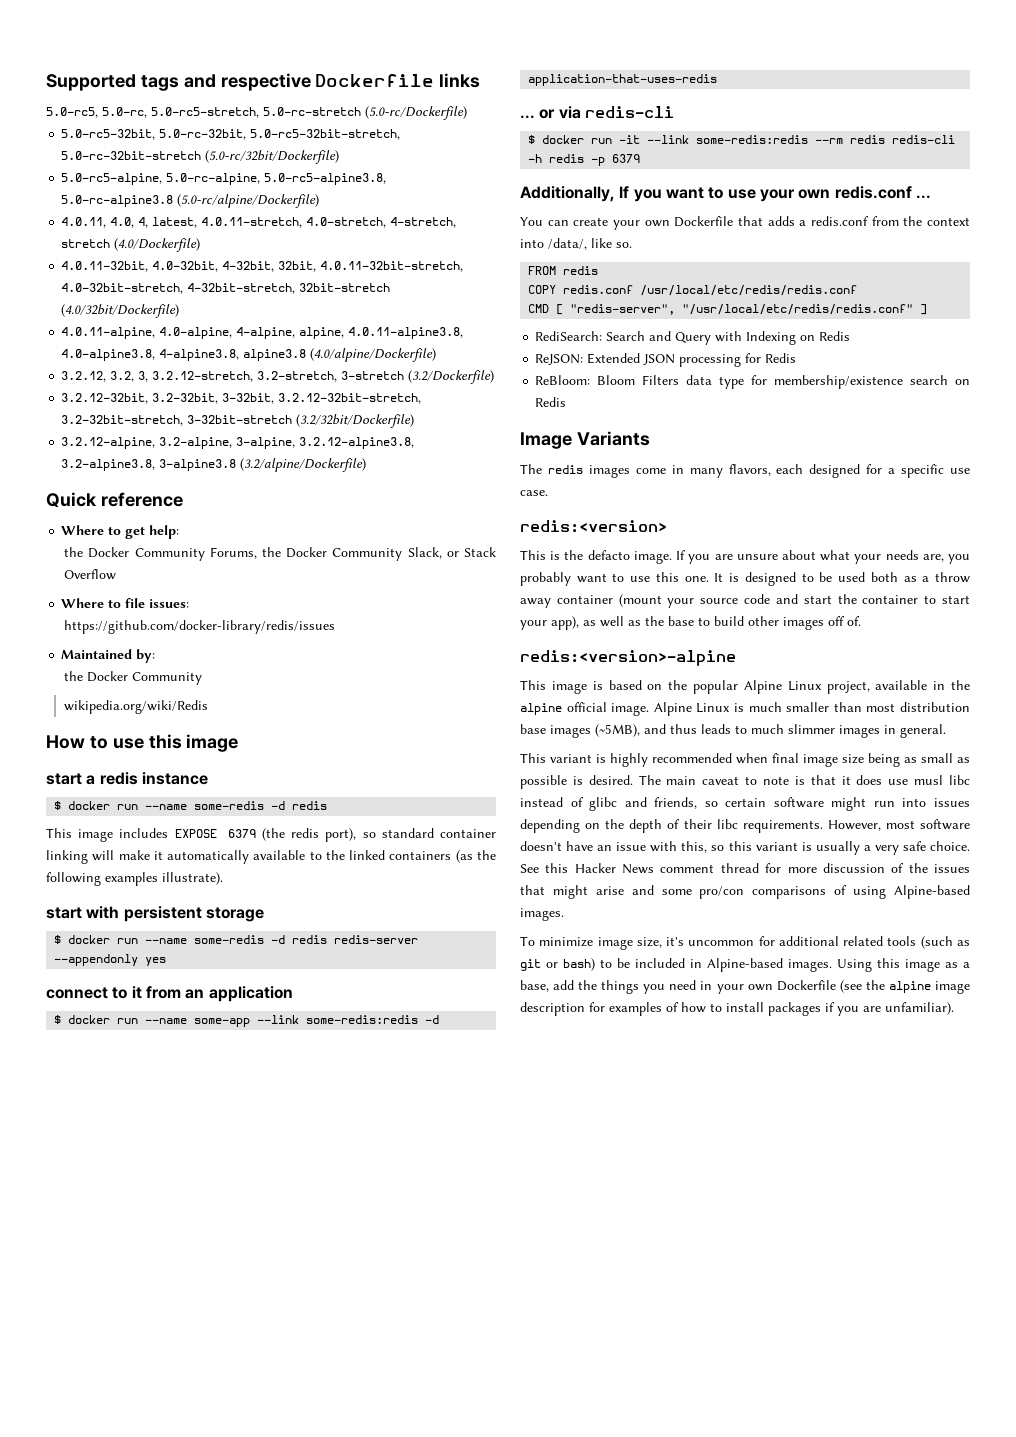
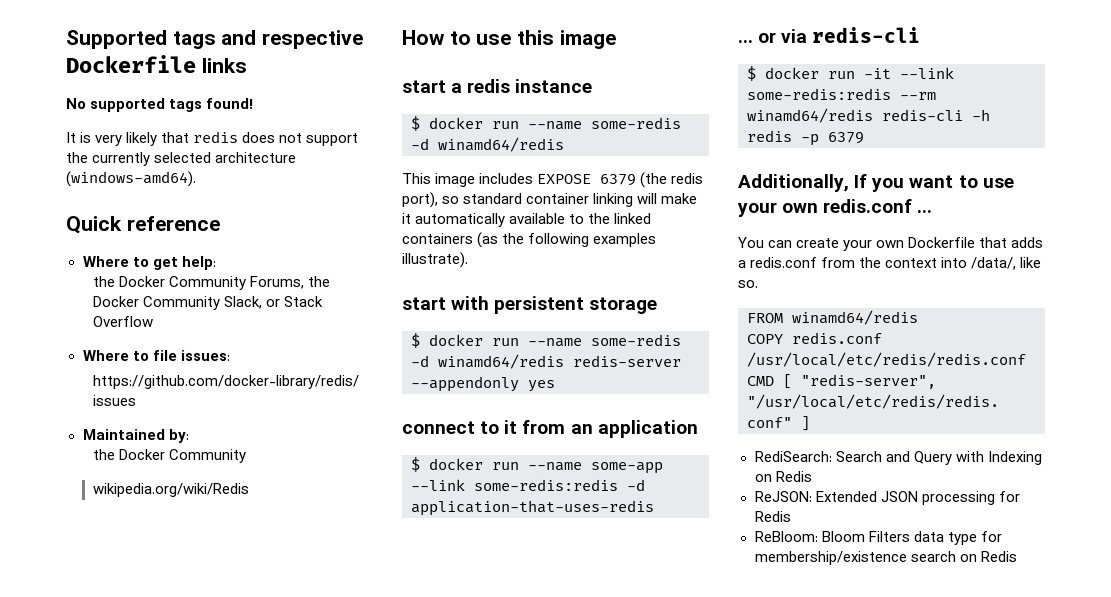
- 5.0-rc5, 5.0-rc, 5.0-rc5-stretch, 5.0-rc-stretch (5.0-rc/Dockerfile)
- 5.0-rc5-32bit, 5.0-rc-32bit, 5.0-rc5-32bit-stretch, 5.0-rc-32bit-stretch (5.0-rc/32bit/Dockerfile)
- 5.0-rc5-alpine, 5.0-rc-alpine, 5.0-rc5-alpine3.8, 5.0-rc-alpine3.8 (5.0-rc/alpine/Dockerfile)
- 4.0.11, 4.0, 4, latest, 4.0.11-stretch, 4.0-stretch, 4-stretch, stretch (4.0/Dockerfile)
- 4.0.11-32bit, 4.0-32bit, 4-32bit, 32bit, 4.0.11-32bit-stretch, 4.0-32bit-stretch, 4-32bit-stretch, 32bit-stretch (4.0/32bit/Dockerfile)
- 4.0.11-alpine, 4.0-alpine, 4-alpine, alpine, 4.0.11-alpine3.8, 4.0-alpine3.8, 4-alpine3.8, alpine3.8 (4.0/alpine/Dockerfile)
- 3.2.12, 3.2, 3, 3.2.12-stretch, 3.2-stretch, 3-stretch (3.2/Dockerfile)
- 3.2.12-32bit, 3.2-32bit, 3-32bit, 3.2.12-32bit-stretch, 3.2-32bit-stretch, 3-32bit-stretch (3.2/32bit/Dockerfile)
- 3.2.12-alpine, 3.2-alpine, 3-alpine, 3.2.12-alpine3.8, 3.2-alpine3.8, 3-alpine3.8 (3.2/alpine/Dockerfile)
+ No supported tags found!
+ It is very likely that redis does not support the currently selected architecture (windows-amd64).
  start a redis instance
- $ docker run --name some-redis -d redis
+ $ docker run --name some-redis -d winamd64/redis
- $ docker run --name some-redis -d redis redis-server --appendonly yes
+ $ docker run --name some-redis -d winamd64/redis redis-server --appendonly yes
- $ docker run -it --link some-redis:redis --rm redis redis-cli -h redis -p 6379
+ $ docker run -it --link some-redis:redis --rm winamd64/redis redis-cli -h redis -p 6379
- FROM redis
+ FROM winamd64/redis
- Image Variants
- The redis images come in many flavors, each designed for a specific use case.
- redis:<version>
- This is the defacto image. If you are unsure about what your needs are, you probably want to use this one. It is designed to be used both as a throw away container (mount your source code and start the container to start your app), as well as the base to build other images off of.
- redis:<version>-alpine
- This image is based on the popular Alpine Linux project, available in the alpine official image. Alpine Linux is much smaller than most distribution base images (~5MB), and thus leads to much slimmer images in general.
- This variant is highly recommended when final image size being as small as possible is desired. The main caveat to note is that it does use musl libc instead of glibc and friends, so certain software might run into issues depending on the depth of their libc requirements. However, most software doesn't have an issue with this, so this variant is usually a very safe choice. See this Hacker News comment thread for more discussion of the issues that might arise and some pro/con comparisons of using Alpine-based images.
- To minimize image size, it's uncommon for additional related tools (such as git or bash) to be included in Alpine-based images. Using this image as a base, add the things you need in your own Dockerfile (see the alpine image description for examples of how to install packages if you are unfamiliar).

